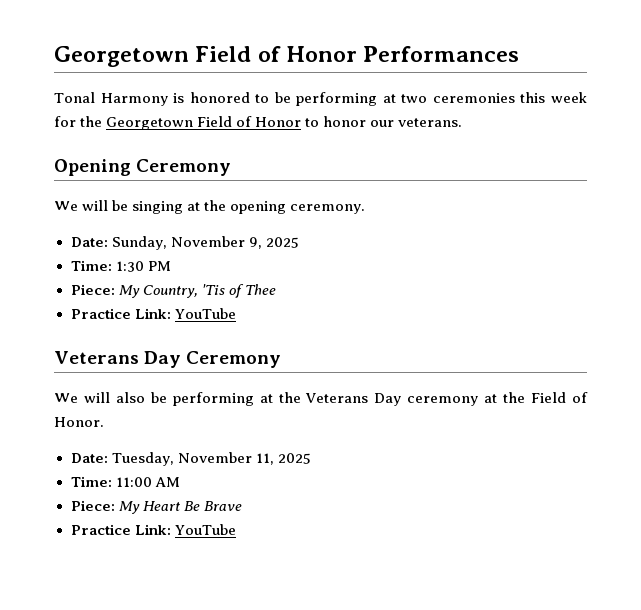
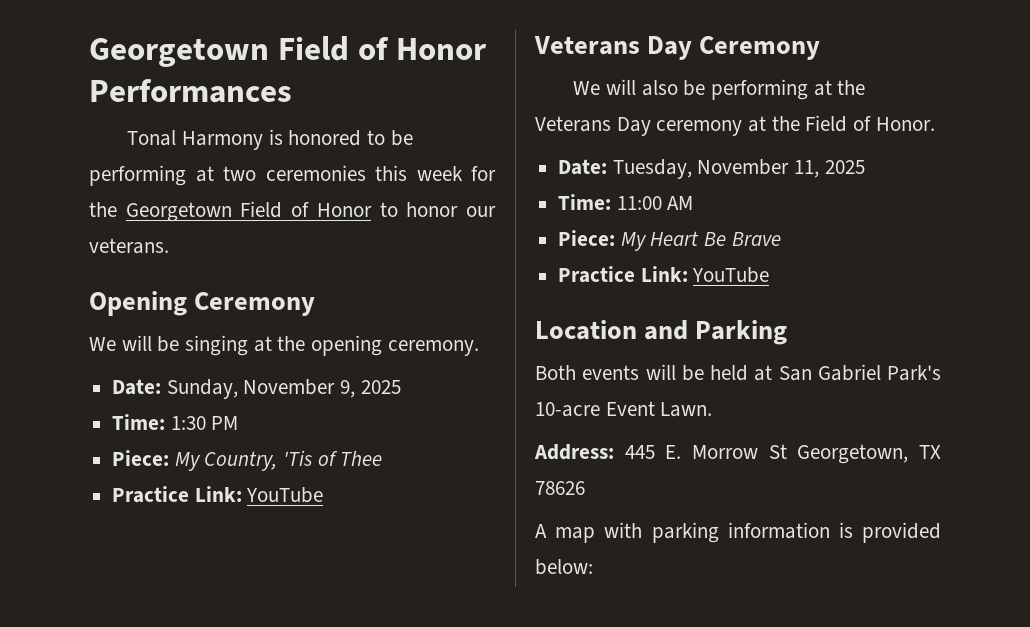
+ Location and Parking
+ Both events will be held at San Gabriel Park's 10-acre Event Lawn.
+ Address: 445 E. Morrow St Georgetown, TX 78626
+ A map with parking information is provided below:

